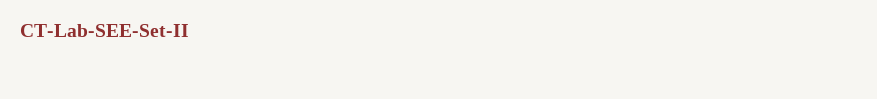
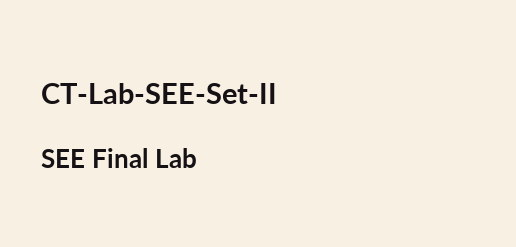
+ SEE Final Lab

